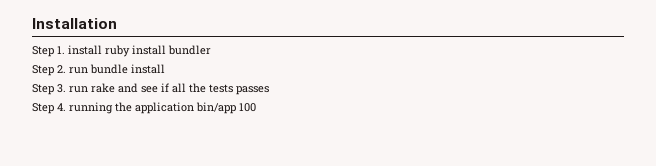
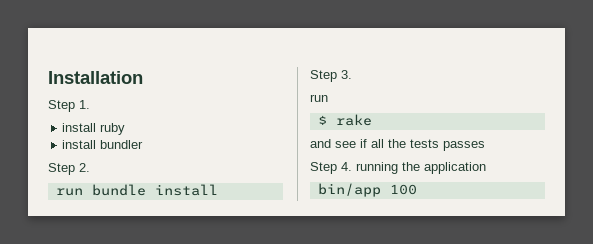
- Step 1. install ruby install bundler
+ Step 1.
+ install ruby
+ install bundler
- Step 2. run bundle install
+ Step 2.
+ run bundle install
- Step 3. run rake and see if all the tests passes
+ Step 3.
+ run
+ $ rake
+ and see if all the tests passes
- Step 4. running the application bin/app 100
+ Step 4. running the application
+ bin/app 100

